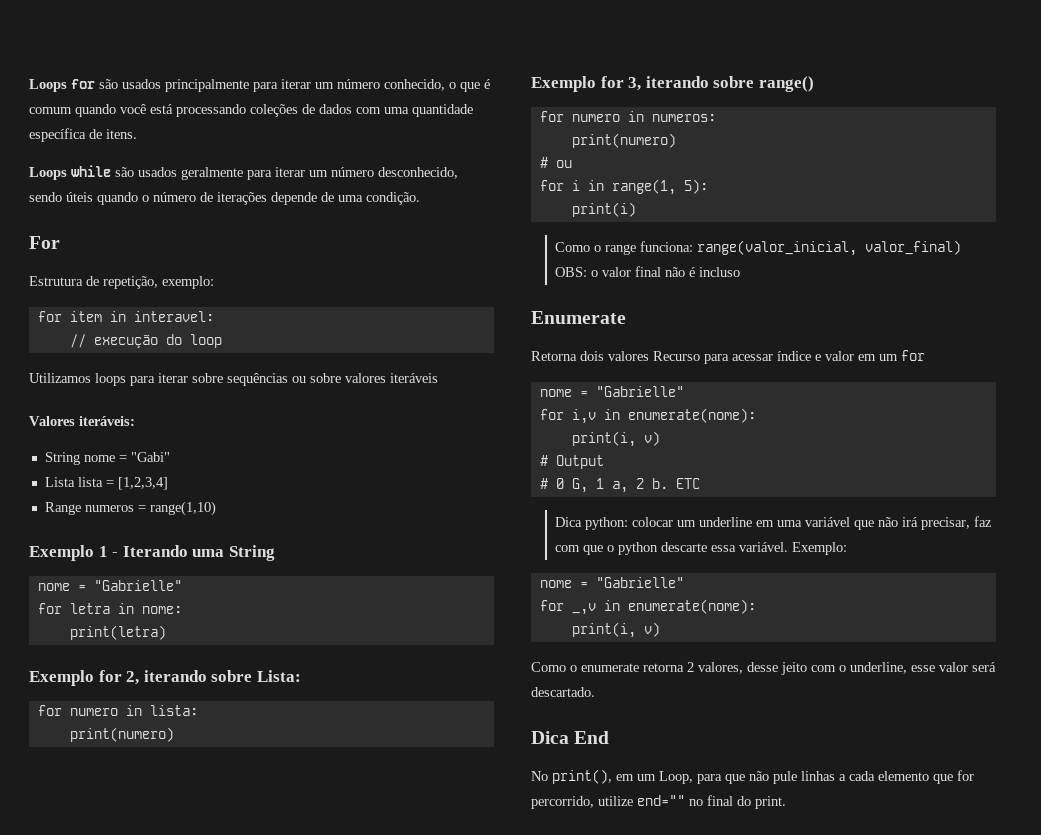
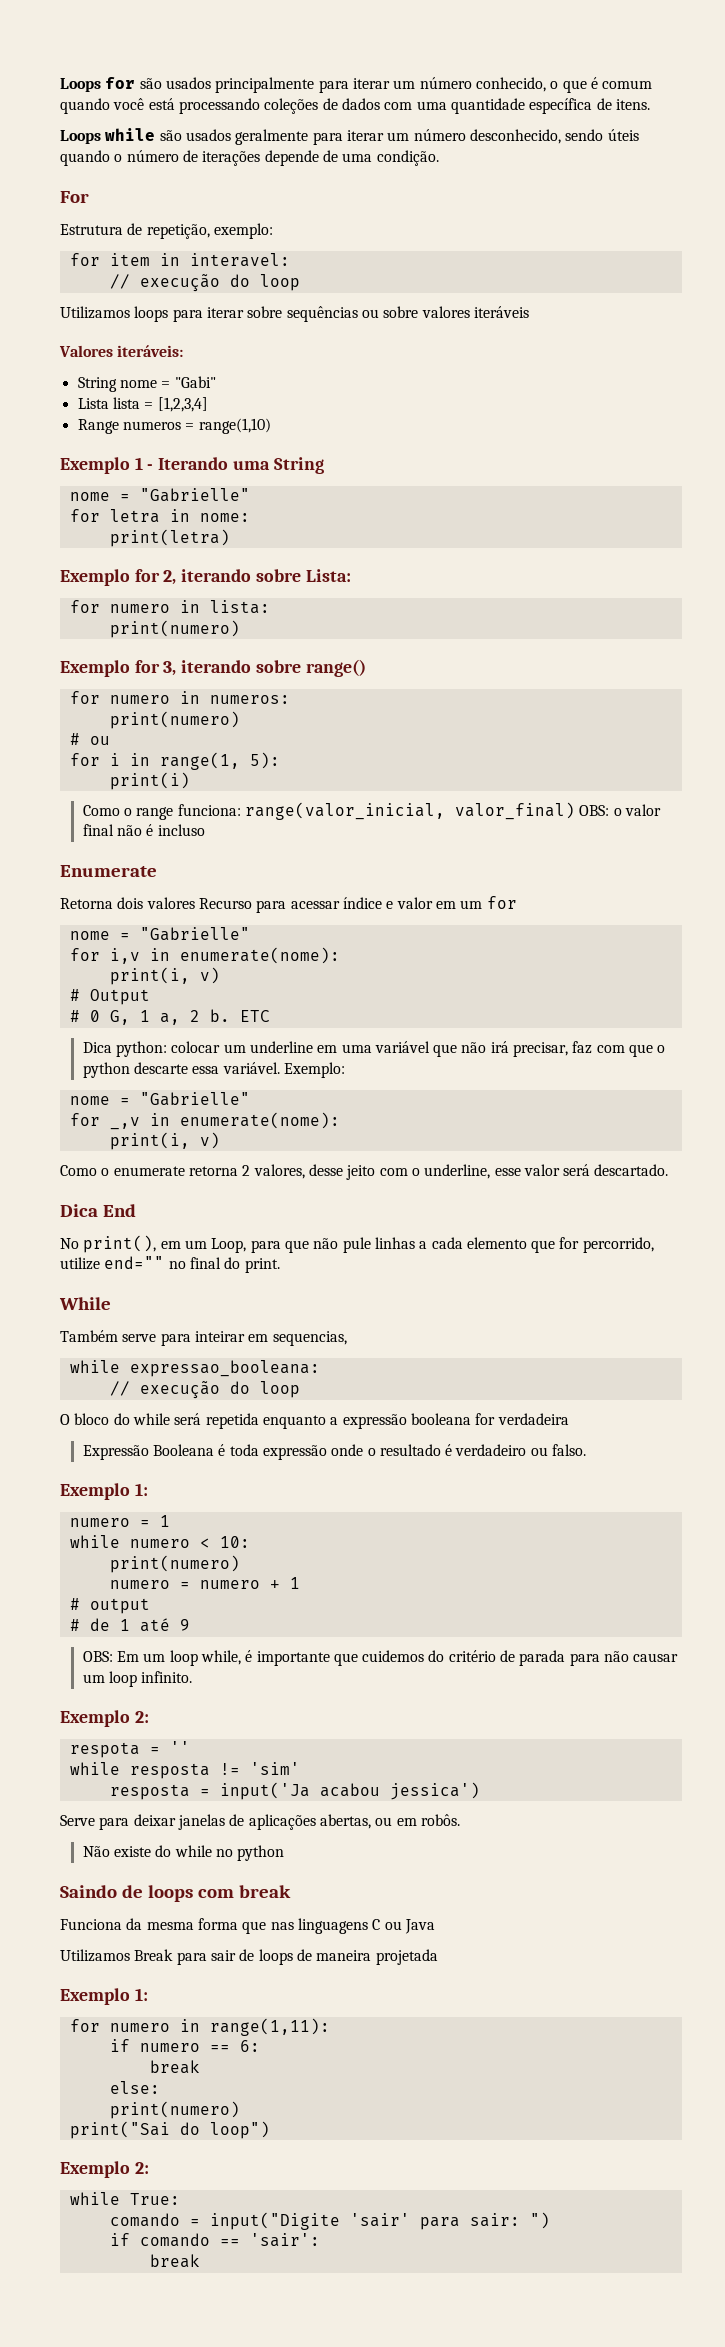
+ While
+ Também serve para inteirar em sequencias,
+ while expressao_booleana:
+ // execução do loop
+ O bloco do while será repetida enquanto a expressão booleana for verdadeira
+ Expressão Booleana é toda expressão onde o resultado é verdadeiro ou falso.
+ Exemplo 1:
+ numero = 1
+ while numero < 10:
+ print(numero)
+ numero = numero + 1
+ # output
+ # de 1 até 9
+ OBS: Em um loop while, é importante que cuidemos do critério de parada para não causar um loop infinito.
+ Exemplo 2:
+ respota = ''
+ while resposta != 'sim'
+ resposta = input('Ja acabou jessica')
+ Serve para deixar janelas de aplicações abertas, ou em robôs.
+ Não existe do while no python
+ Saindo de loops com break
+ Funciona da mesma forma que nas linguagens C ou Java
+ Utilizamos Break para sair de loops de maneira projetada
+ Exemplo 1:
+ for numero in range(1,11):
+ if numero == 6:
+ break
+ else:
+ print(numero)
+ print("Sai do loop")
+ Exemplo 2:
+ while True:
+ comando = input("Digite 'sair' para sair: ")
+ if comando == 'sair':
+ break

